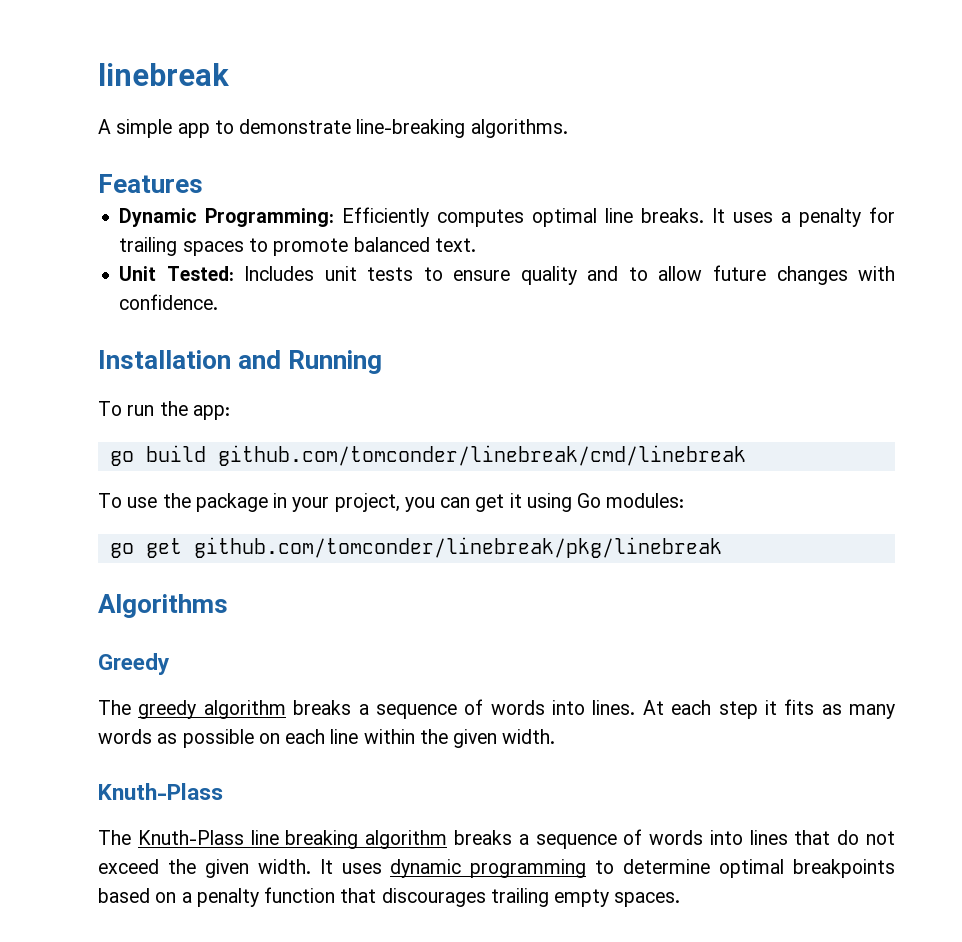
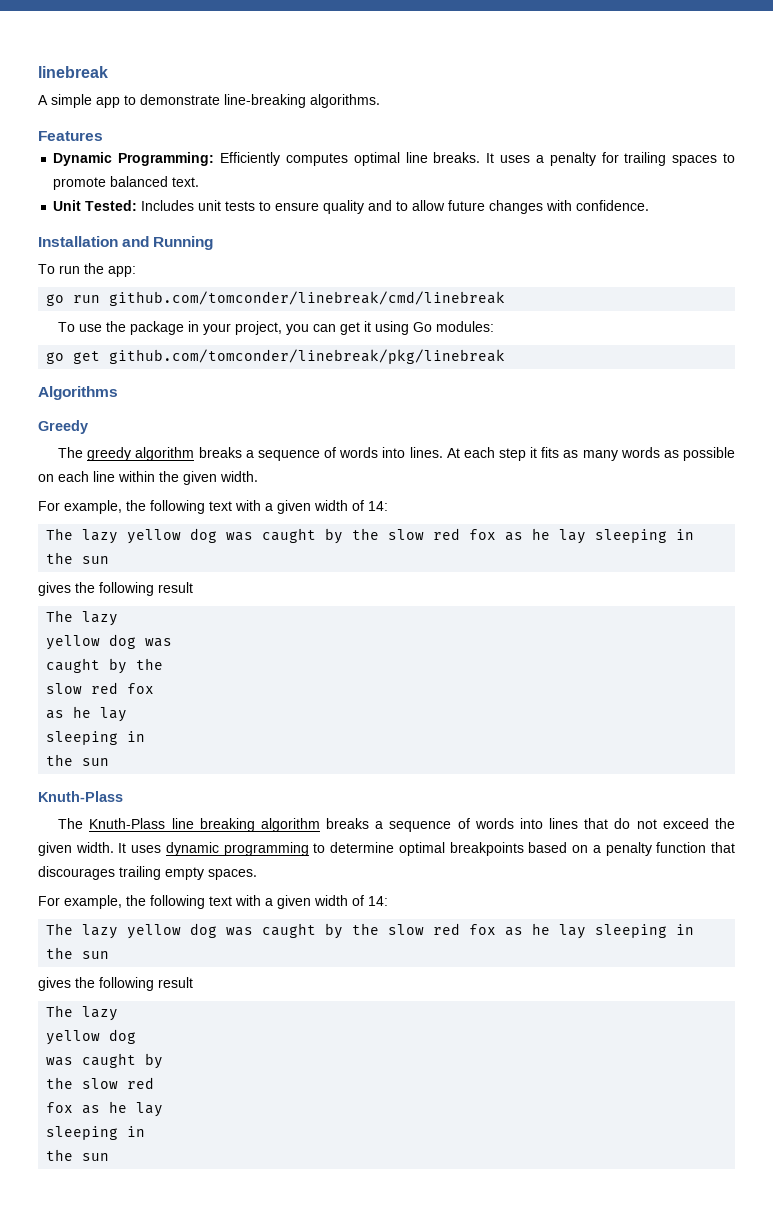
- go build github.com/tomconder/linebreak/cmd/linebreak
+ go run github.com/tomconder/linebreak/cmd/linebreak
  At each step it fits as many words as possible on each line within the given width.
+ For example, the following text with a given width of 14:
+ The lazy yellow dog was caught by the slow red fox as he lay sleeping in the sun
+ gives the following result
+ The lazy
+ yellow dog was
+ caught by the
+ slow red fox
+ as he lay
+ sleeping in
+ the sun
  It uses dynamic programming to determine optimal breakpoints based on a penalty function that discourages trailing empty spaces.
+ For example, the following text with a given width of 14:
+ The lazy yellow dog was caught by the slow red fox as he lay sleeping in the sun
+ gives the following result
+ The lazy
+ yellow dog
+ was caught by
+ the slow red
+ fox as he lay
+ sleeping in
+ the sun

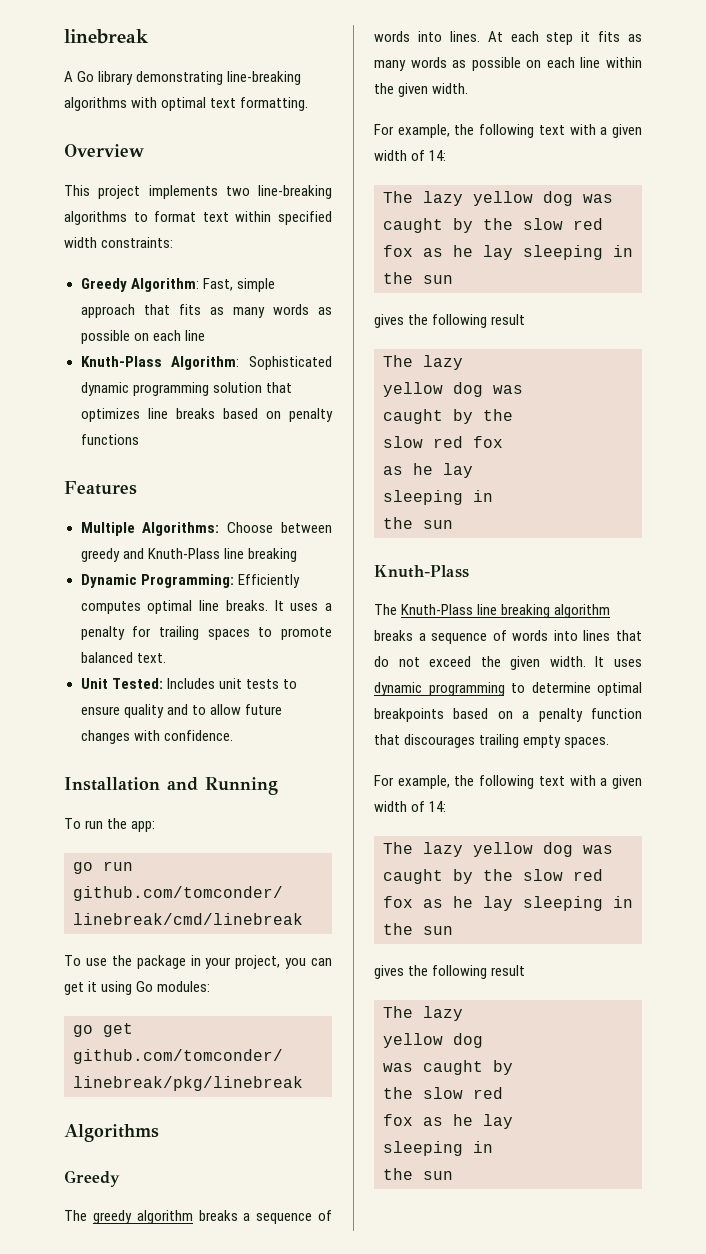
- A simple app to demonstrate line-breaking algorithms.
+ A Go library demonstrating line-breaking algorithms with optimal text formatting.
+ Overview
+ This project implements two line-breaking algorithms to format text within specified width constraints:
+ Greedy Algorithm: Fast, simple approach that fits as many words as possible on each line
+ Knuth-Plass Algorithm: Sophisticated dynamic programming solution that optimizes line breaks based on penalty functions
  Features
+ Multiple Algorithms: Choose between greedy and Knuth-Plass line breaking

